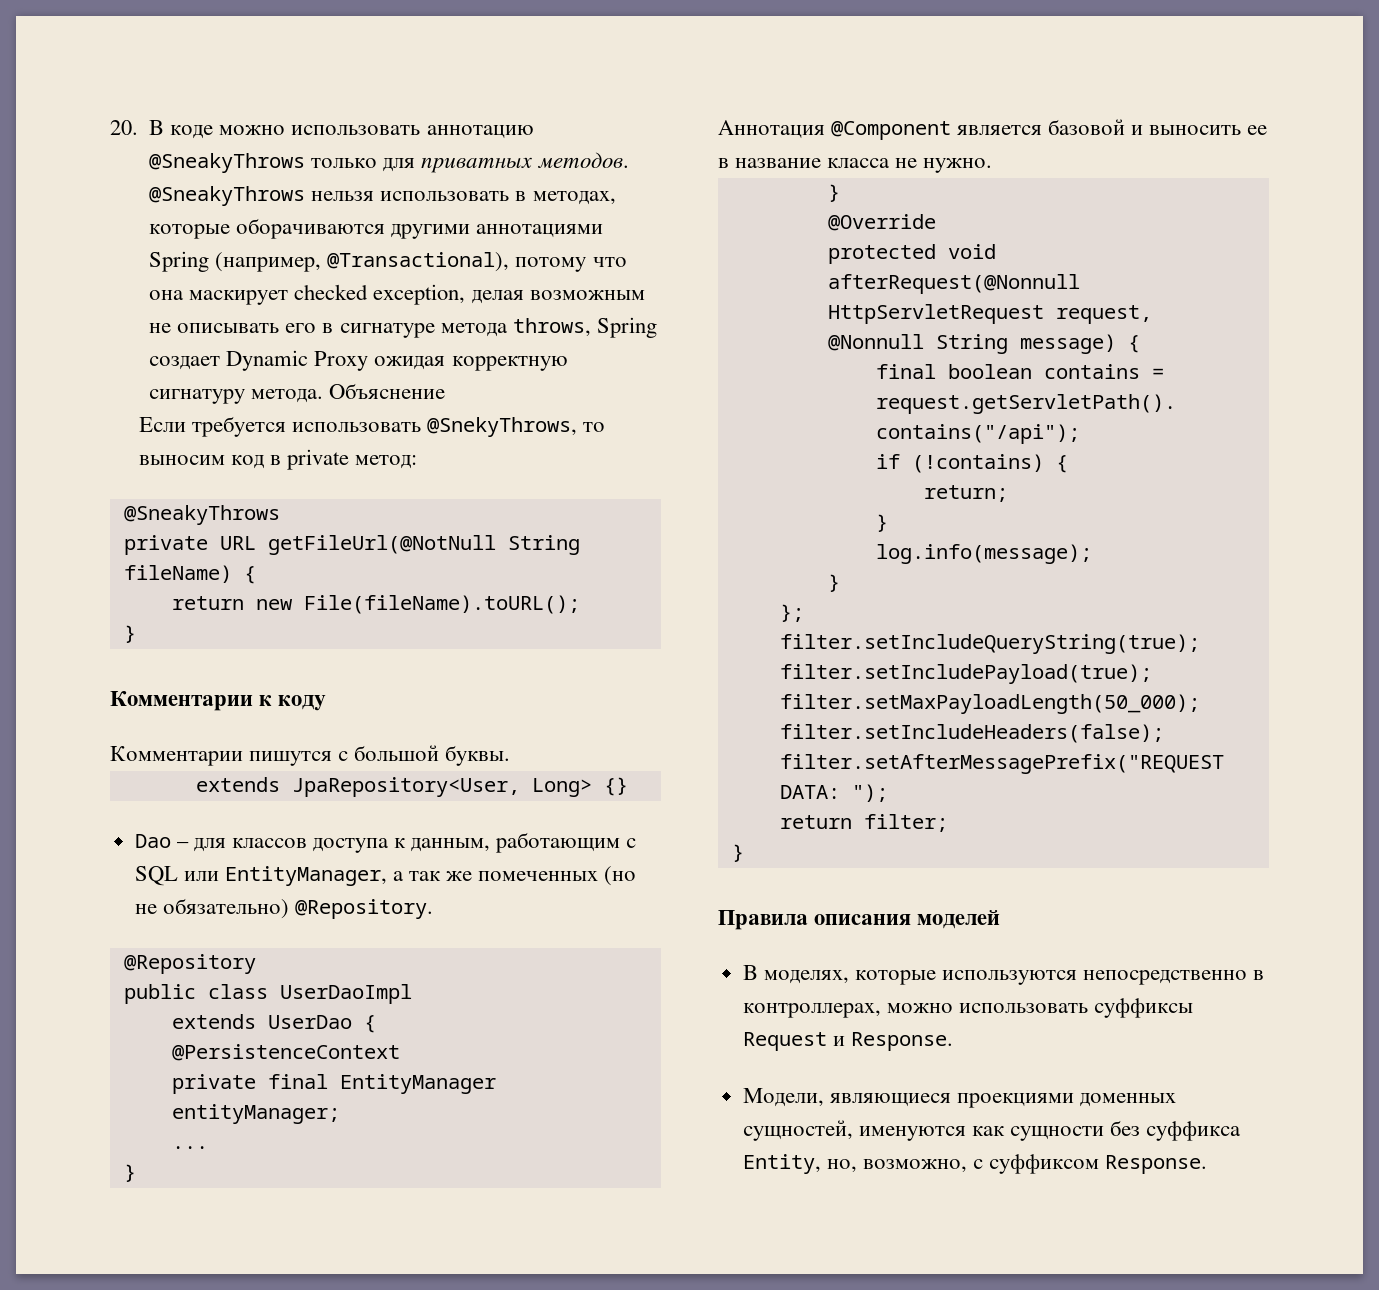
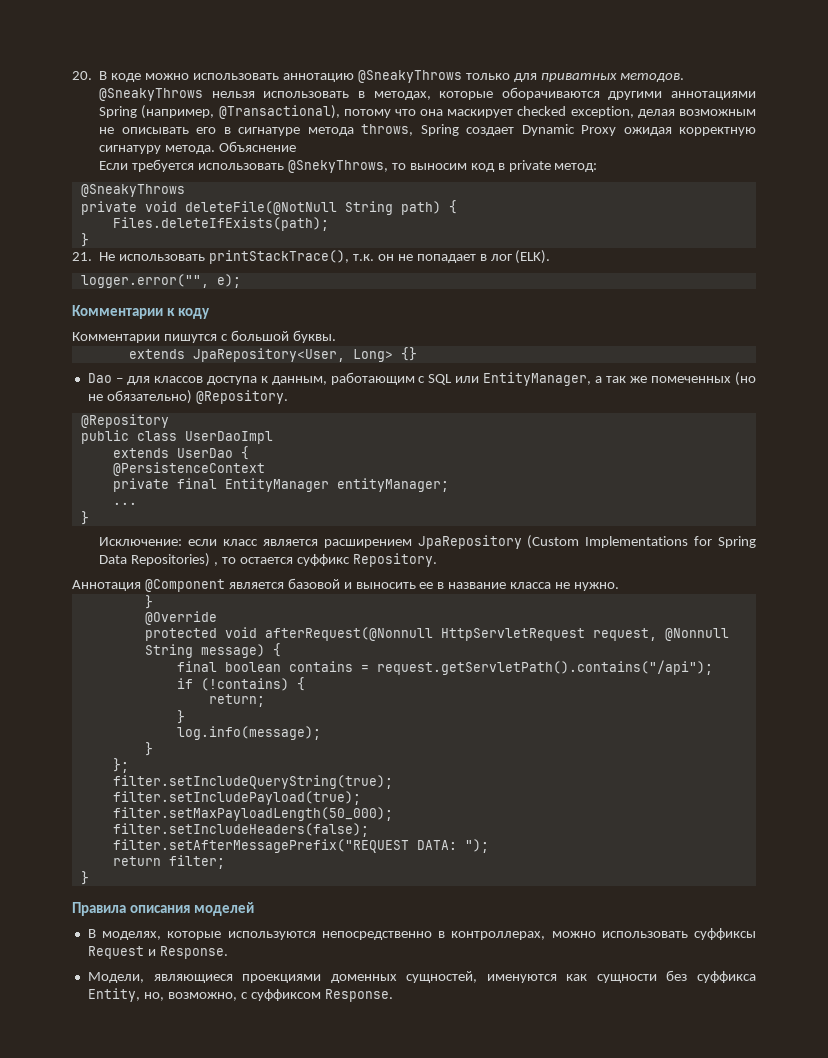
- private URL getFileUrl(@NotNull String fileName) {
- return new File(fileName).toURL();
+ private void deleteFile(@NotNull String path) {
+ Files.deleteIfExists(path);
  }
+ 21. Не использовать printStackTrace(), т.к. он не попадает в лог (ELK).
+ logger.error("", e);
+ Исключение: если класс является расширением JpaRepository (Custom Implementations for Spring Data Repositories) , то остается суффикс Repository.

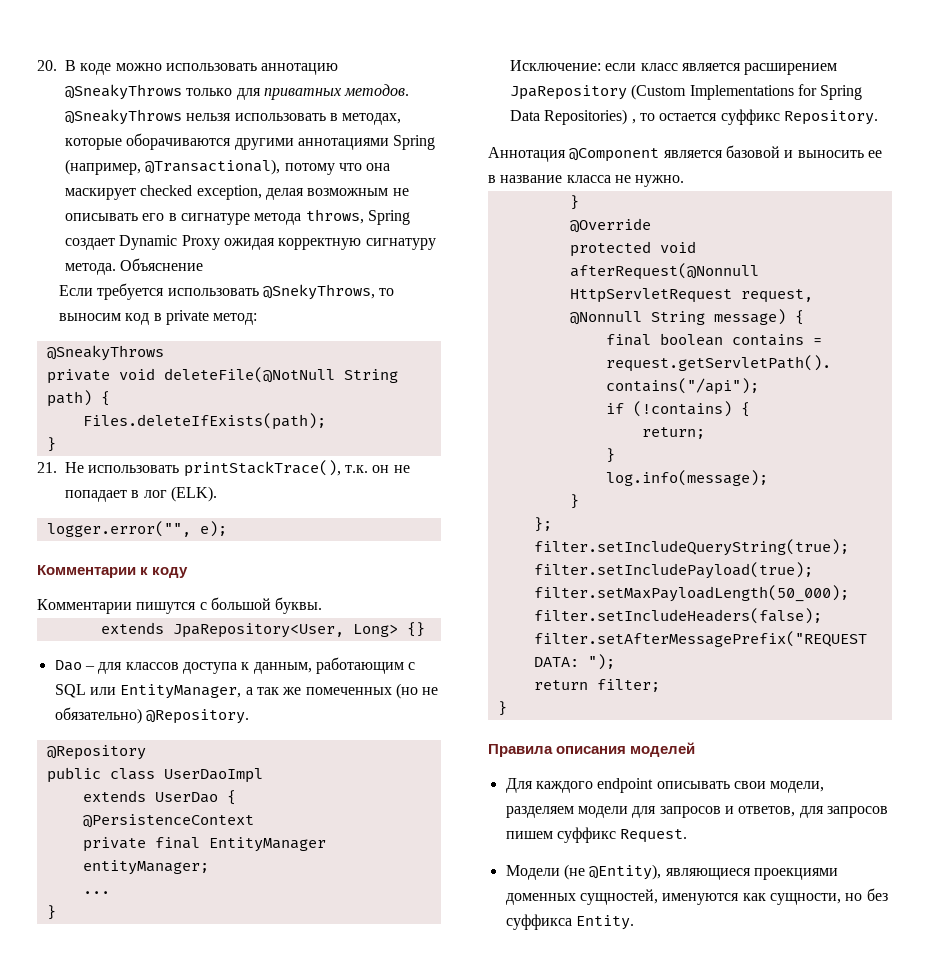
- В моделях, которые используются непосредственно в контроллерах, можно использовать суффиксы Request и Response.
- Модели, являющиеся проекциями доменных сущностей, именуются как сущности без суффикса Entity, но, возможно, с суффиксом Response.
+ Для каждого endpoint описывать свои модели, разделяем модели для запросов и ответов, для запросов пишем суффикс Request.
+ Модели (не @Entity), являющиеся проекциями доменных сущностей, именуются как сущности, но без суффикса Entity.

